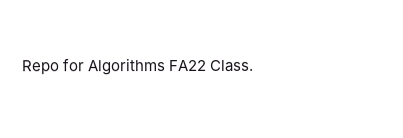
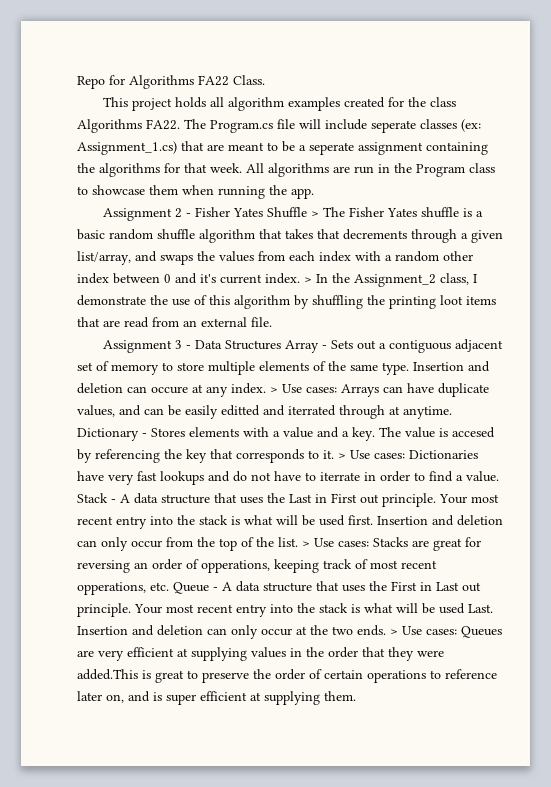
+ This project holds all algorithm examples created for the class Algorithms FA22. The Program.cs file will include seperate classes (ex: Assignment_1.cs) that are meant to be a seperate assignment containing the algorithms for that week. All algorithms are run in the Program class to showcase them when running the app.
+ Assignment 2 - Fisher Yates Shuffle > The Fisher Yates shuffle is a basic random shuffle algorithm that takes that decrements through a given list/array, and swaps the values from each index with a random other index between 0 and it's current index. > In the Assignment_2 class, I demonstrate the use of this algorithm by shuffling the printing loot items that are read from an external file.
+ Assignment 3 - Data Structures Array - Sets out a contiguous adjacent set of memory to store multiple elements of the same type. Insertion and deletion can occure at any index. > Use cases: Arrays can have duplicate values, and can be easily editted and iterrated through at anytime. Dictionary - Stores elements with a value and a key. The value is accesed by referencing the key that corresponds to it. > Use cases: Dictionaries have very fast lookups and do not have to iterrate in order to find a value. Stack - A data structure that uses the Last in First out principle. Your most recent entry into the stack is what will be used first. Insertion and deletion can only occur from the top of the list. > Use cases: Stacks are great for reversing an order of opperations, keeping track of most recent opperations, etc. Queue - A data structure that uses the First in Last out principle. Your most recent entry into the stack is what will be used Last. Insertion and deletion can only occur at the two ends. > Use cases: Queues are very efficient at supplying values in the order that they were added.This is great to preserve the order of certain operations to reference later on, and is super efficient at supplying them.

